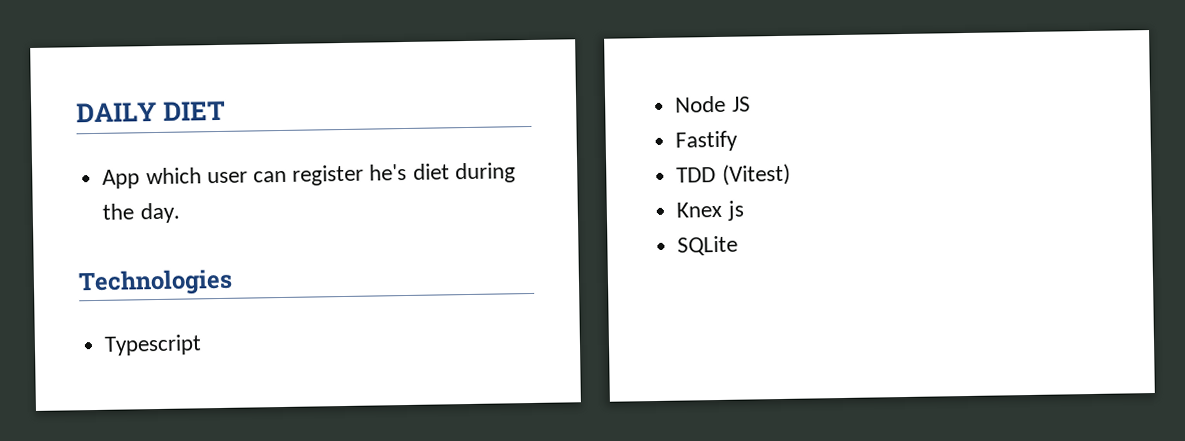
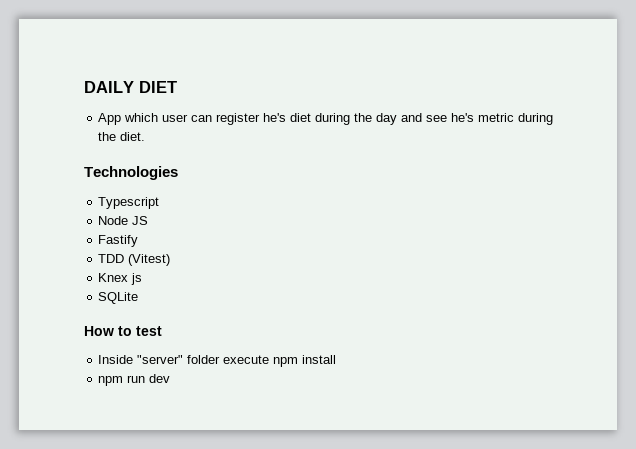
- App which user can register he's diet during the day.
+ App which user can register he's diet during the day and see he's metric during the diet.
+ How to test
+ Inside "server" folder execute npm install
+ npm run dev

